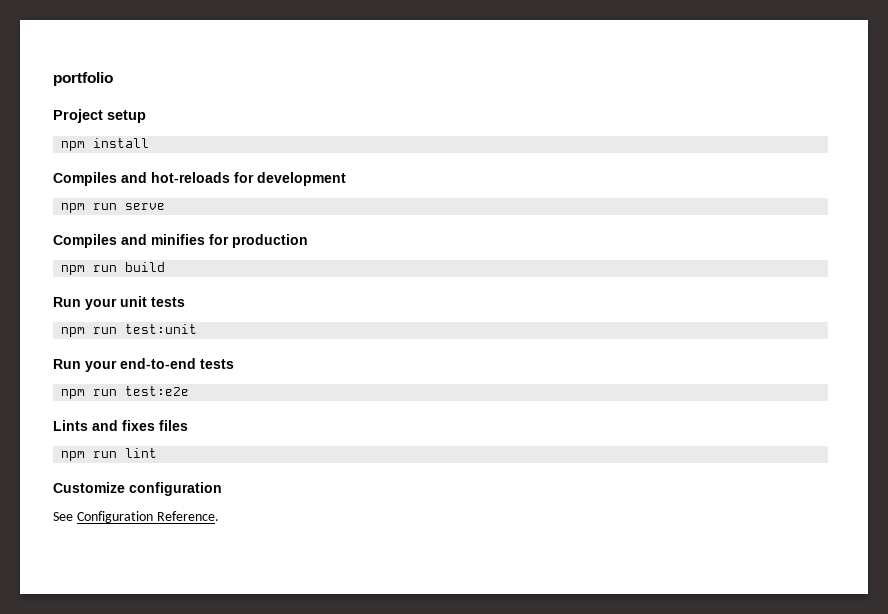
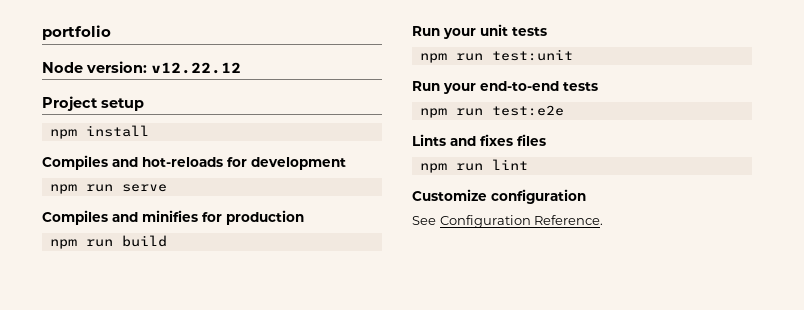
+ Node version: v12.22.12

